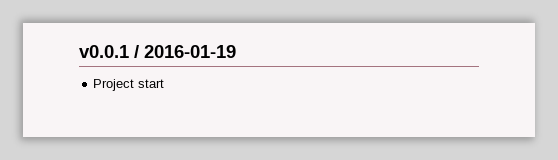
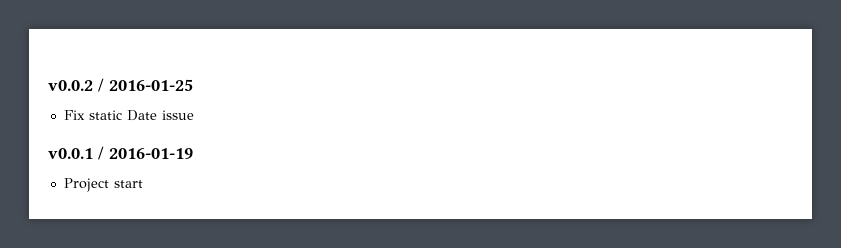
+ v0.0.2 / 2016-01-25
+ Fix static Date issue

